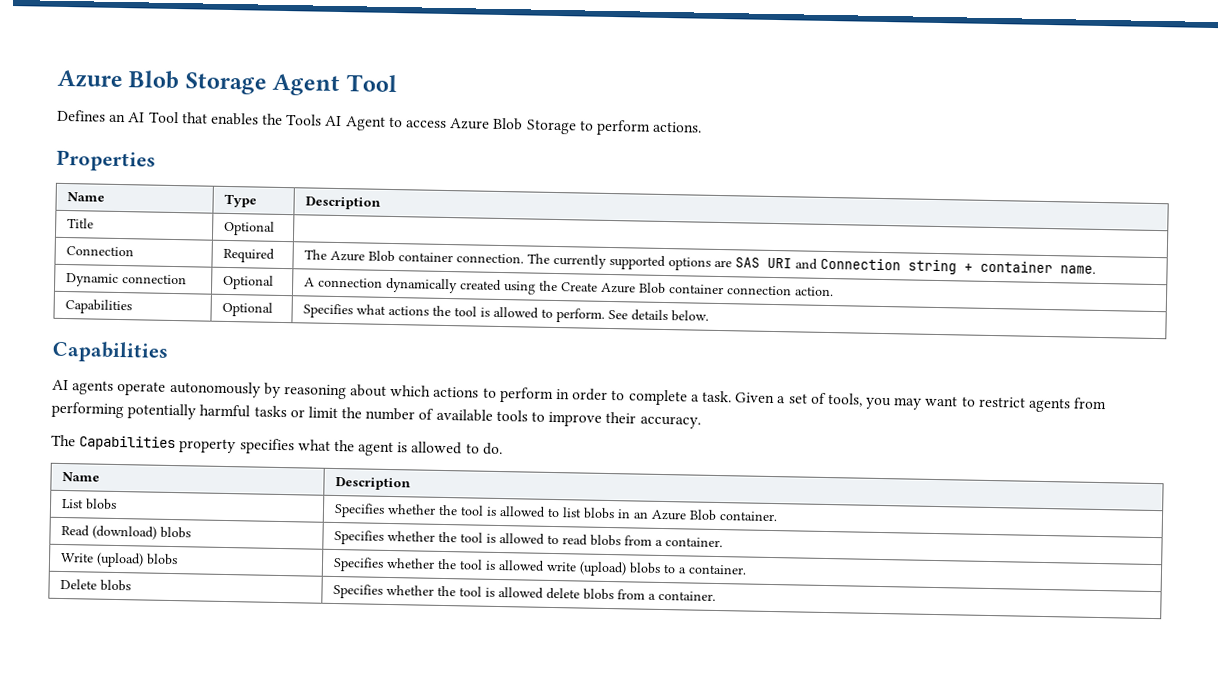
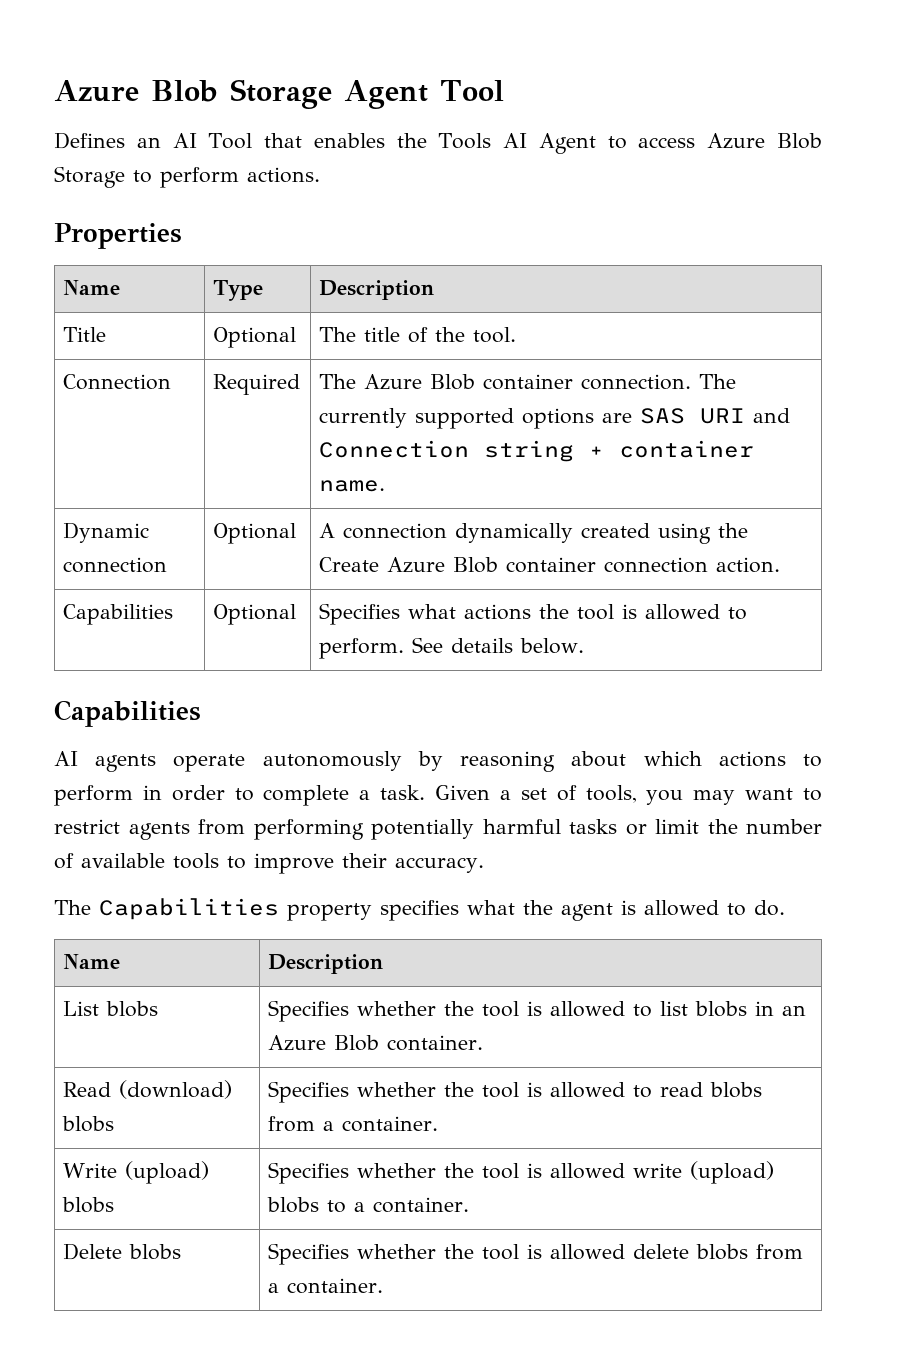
- Title | Optional |
+ Title | Optional | The title of the tool.

